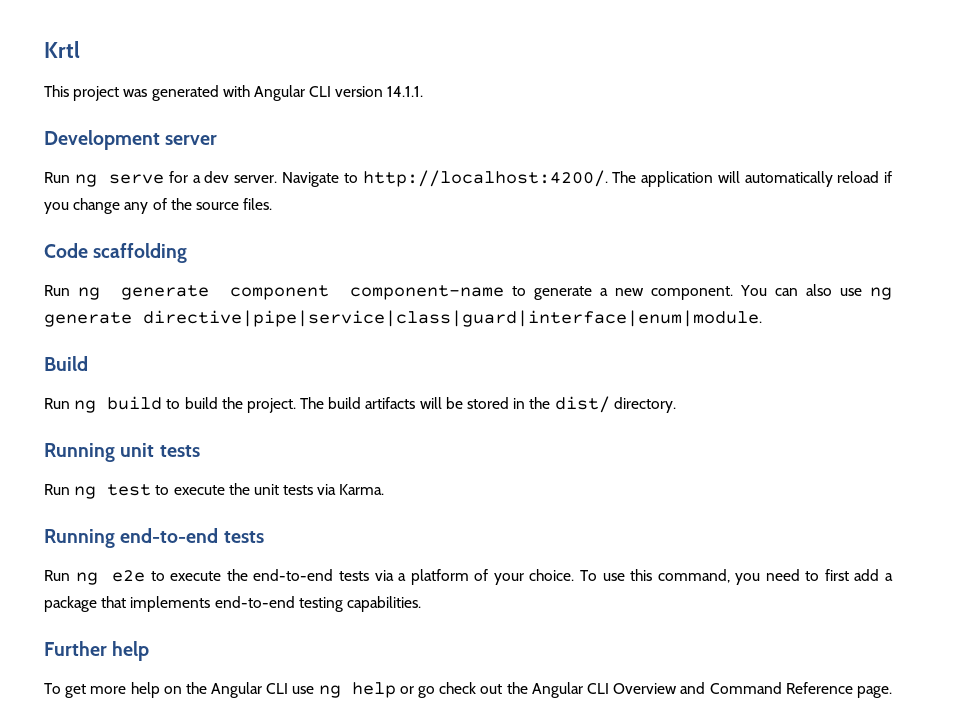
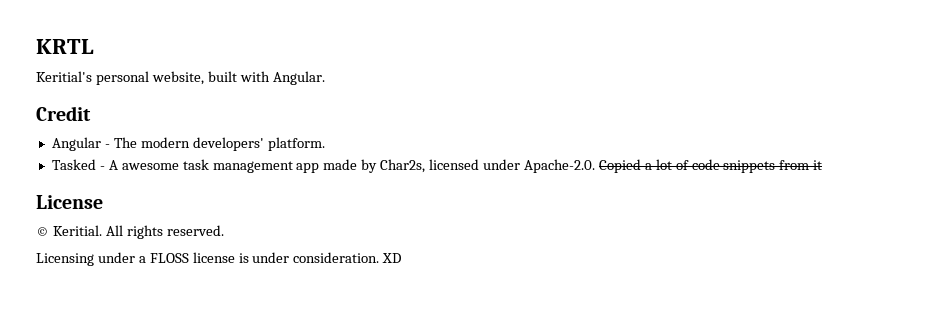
- Krtl
- This project was generated with Angular CLI version 14.1.1.
- Development server
- Run ng serve for a dev server. Navigate to http://localhost:4200/. The application will automatically reload if you change any of the source files.
- Code scaffolding
- Run ng generate component component-name to generate a new component. You can also use ng generate directive|pipe|service|class|guard|interface|enum|module.
- Build
- Run ng build to build the project. The build artifacts will be stored in the dist/ directory.
- Running unit tests
- Run ng test to execute the unit tests via Karma.
- Running end-to-end tests
- Run ng e2e to execute the end-to-end tests via a platform of your choice. To use this command, you need to first add a package that implements end-to-end testing capabilities.
- Further help
- To get more help on the Angular CLI use ng help or go check out the Angular CLI Overview and Command Reference page.
+ KRTL
+ Keritial's personal website, built with Angular.
+ Credit
+ Angular - The modern developers' platform.
+ Tasked - A awesome task management app made by Char2s, licensed under Apache-2.0. Copied a lot of code snippets from it
+ License
+ © Keritial. All rights reserved.
+ Licensing under a FLOSS license is under consideration. XD

